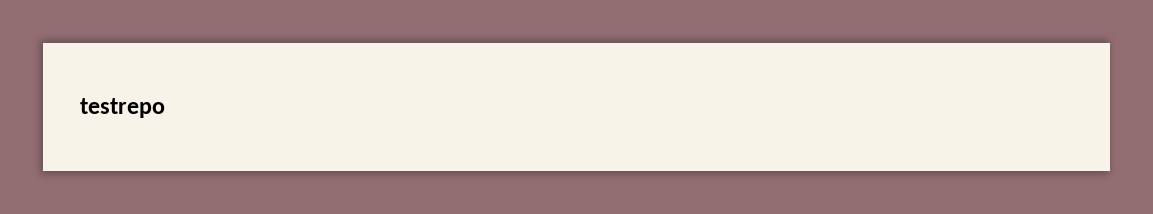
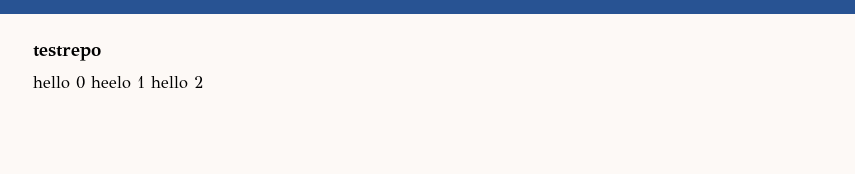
+ hello 0 heelo 1 hello 2

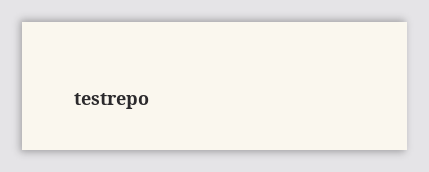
- hello 0 heelo 1 hello 2

